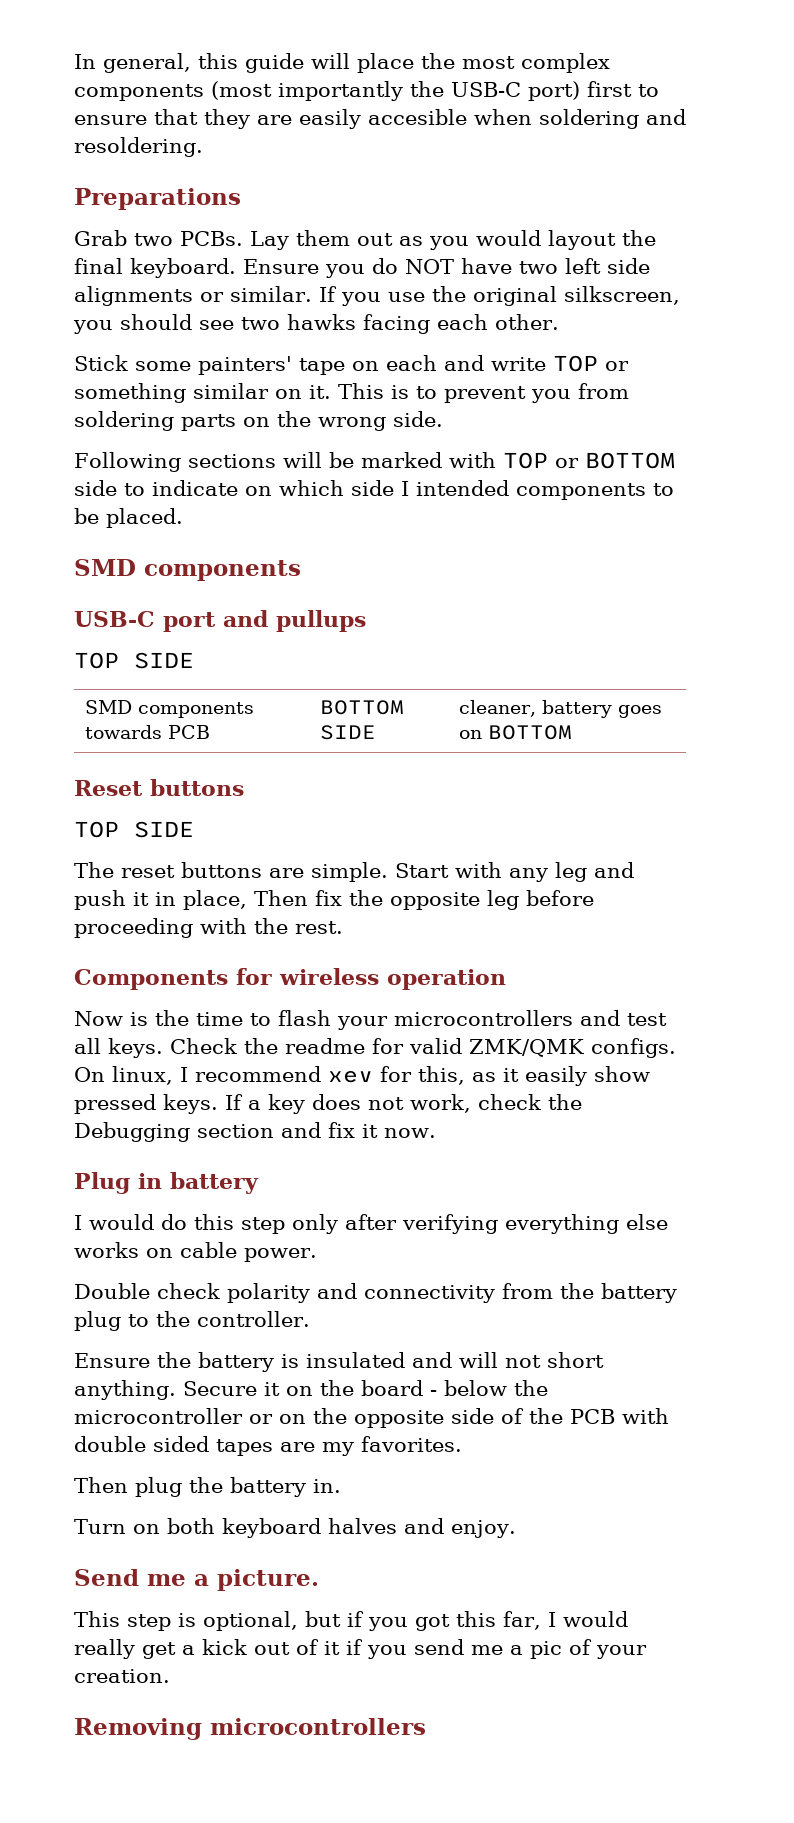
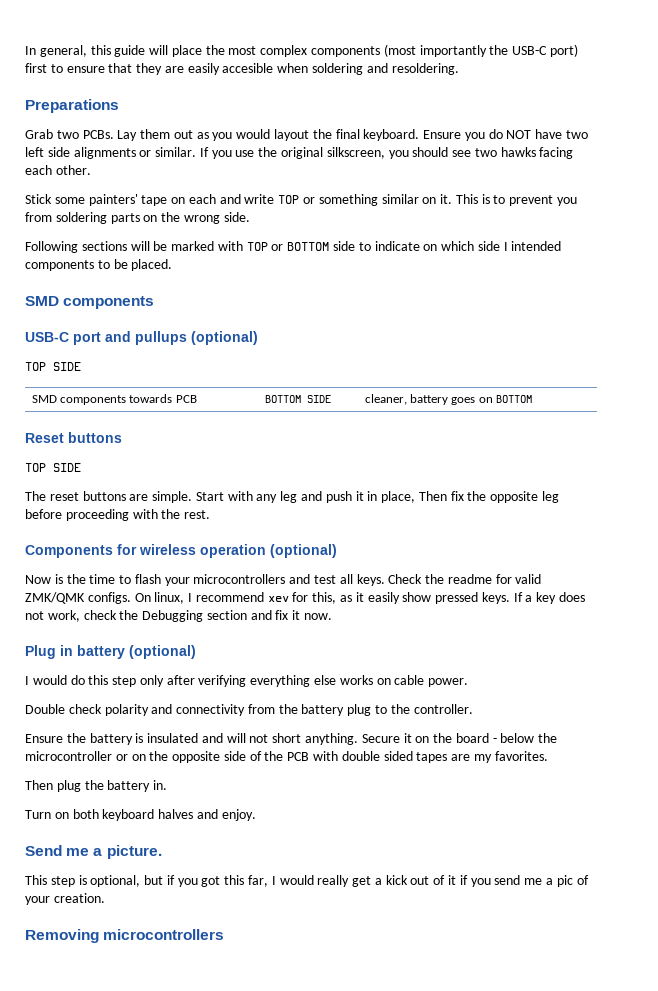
- USB-C port and pullups
+ USB-C port and pullups (optional)
- Components for wireless operation
+ Components for wireless operation (optional)
- Plug in battery
+ Plug in battery (optional)

